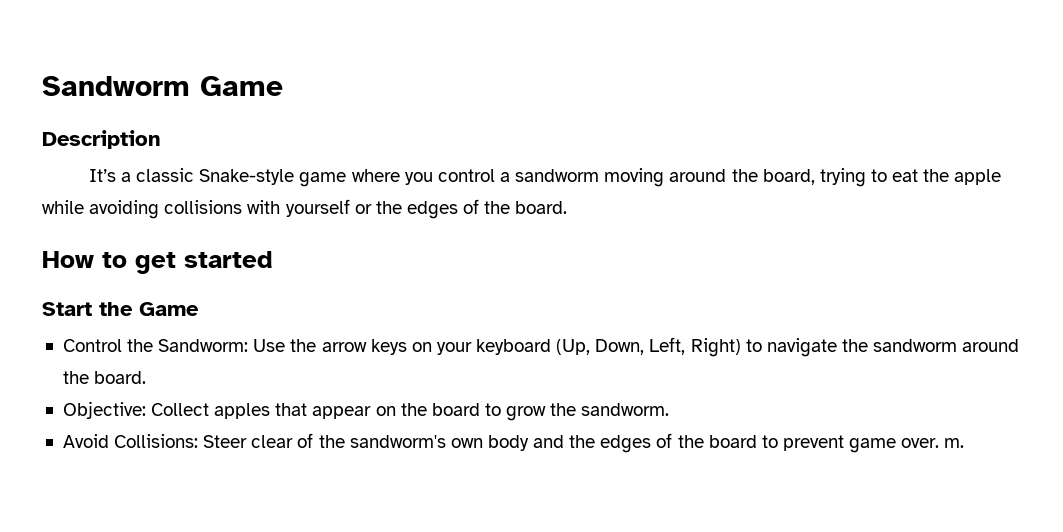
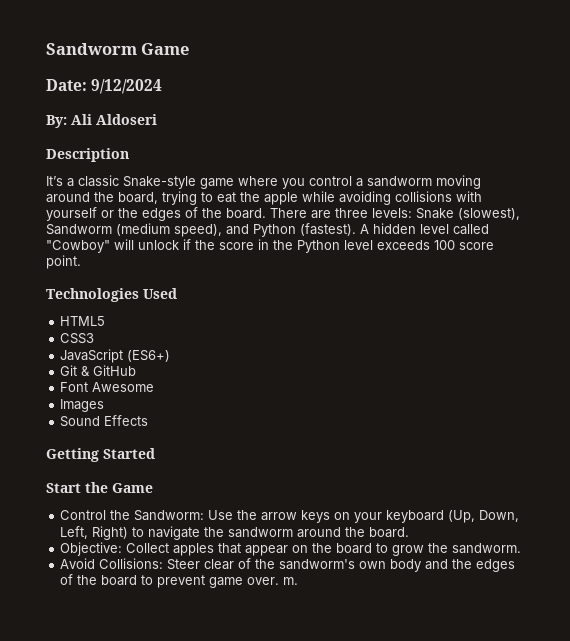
+ Date: 9/12/2024
+ By: Ali Aldoseri
- It’s a classic Snake-style game where you control a sandworm moving around the board, trying to eat the apple while avoiding collisions with yourself or the edges of the board.
- How to get started
+ It’s a classic Snake-style game where you control a sandworm moving around the board, trying to eat the apple while avoiding collisions with yourself or the edges of the board. There are three levels: Snake (slowest), Sandworm (medium speed), and Python (fastest). A hidden level called "Cowboy" will unlock if the score in the Python level exceeds 100 score point.
+ Technologies Used
+ HTML5
+ CSS3
+ JavaScript (ES6+)
+ Git & GitHub
+ Font Awesome
+ Images
+ Sound Effects
+ Getting Started

